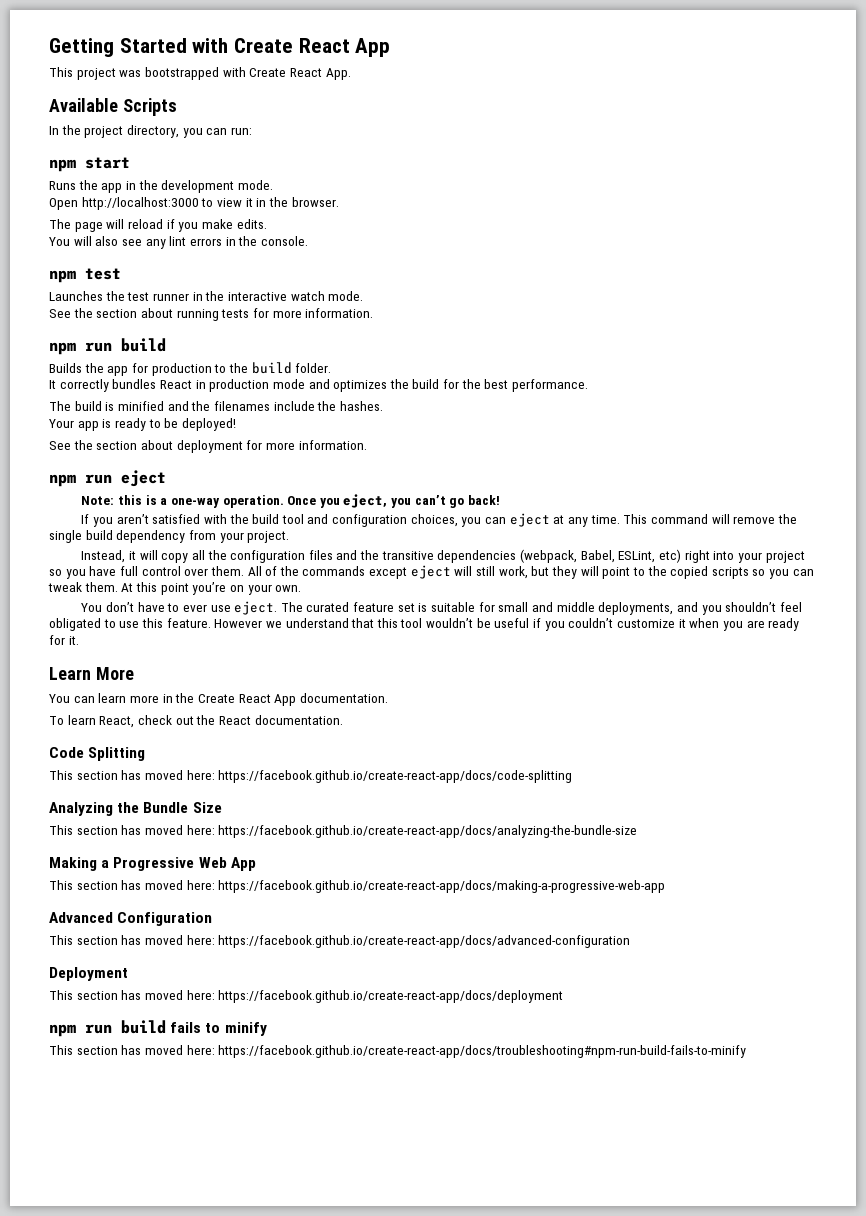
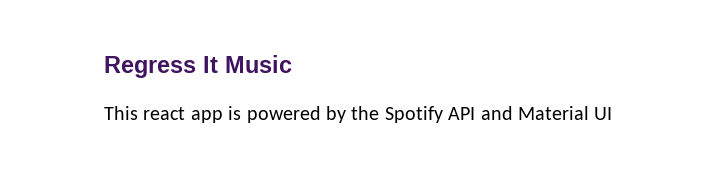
- Getting Started with Create React App
- This project was bootstrapped with Create React App.
- Available Scripts
- In the project directory, you can run:
- npm start
- Runs the app in the development mode.
- Open http://localhost:3000 to view it in the browser.
- The page will reload if you make edits.
- You will also see any lint errors in the console.
- npm test
- Launches the test runner in the interactive watch mode.
- See the section about running tests for more information.
- npm run build
- Builds the app for production to the build folder.
- It correctly bundles React in production mode and optimizes the build for the best performance.
- The build is minified and the filenames include the hashes.
- Your app is ready to be deployed!
- See the section about deployment for more information.
- npm run eject
- Note: this is a one-way operation. Once you eject, you can’t go back!
- If you aren’t satisfied with the build tool and configuration choices, you can eject at any time. This command will remove the single build dependency from your project.
- Instead, it will copy all the configuration files and the transitive dependencies (webpack, Babel, ESLint, etc) right into your project so you have full control over them. All of the commands except eject will still work, but they will point to the copied scripts so you can tweak them. At this point you’re on your own.
- You don’t have to ever use eject. The curated feature set is suitable for small and middle deployments, and you shouldn’t feel obligated to use this feature. However we understand that this tool wouldn’t be useful if you couldn’t customize it when you are ready for it.
- Learn More
- You can learn more in the Create React App documentation.
- To learn React, check out the React documentation.
- Code Splitting
- This section has moved here: https://facebook.github.io/create-react-app/docs/code-splitting
- Analyzing the Bundle Size
- This section has moved here: https://facebook.github.io/create-react-app/docs/analyzing-the-bundle-size
- Making a Progressive Web App
- This section has moved here: https://facebook.github.io/create-react-app/docs/making-a-progressive-web-app
- Advanced Configuration
- This section has moved here: https://facebook.github.io/create-react-app/docs/advanced-configuration
- Deployment
- This section has moved here: https://facebook.github.io/create-react-app/docs/deployment
- npm run build fails to minify
- This section has moved here: https://facebook.github.io/create-react-app/docs/troubleshooting#npm-run-build-fails-to-minify
+ Regress It Music
+ This react app is powered by the Spotify API and Material UI

